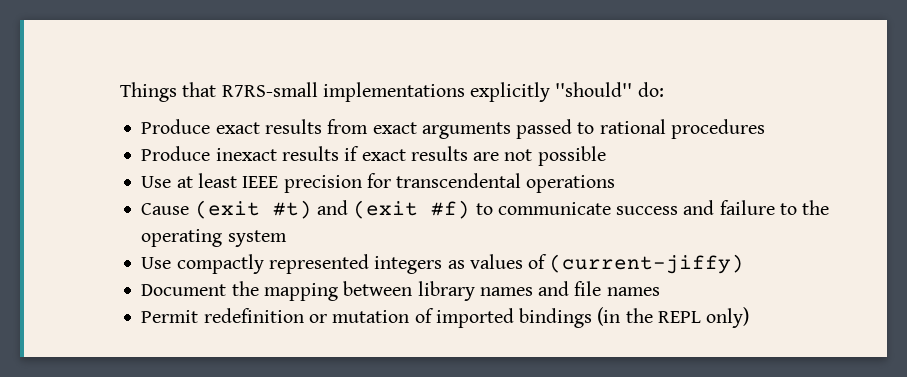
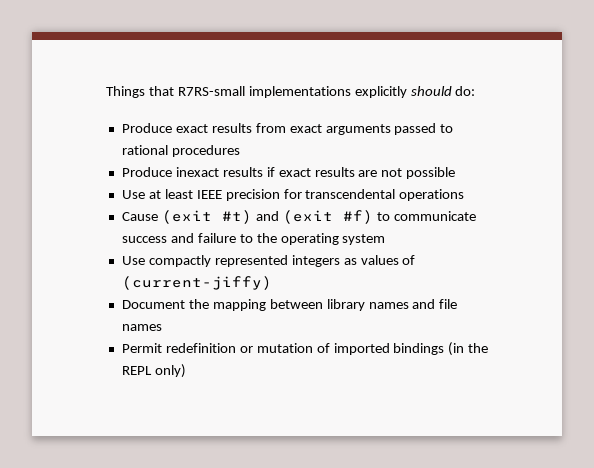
- Things that R7RS-small implementations explicitly ''should'' do:
+ Things that R7RS-small implementations explicitly should do:

